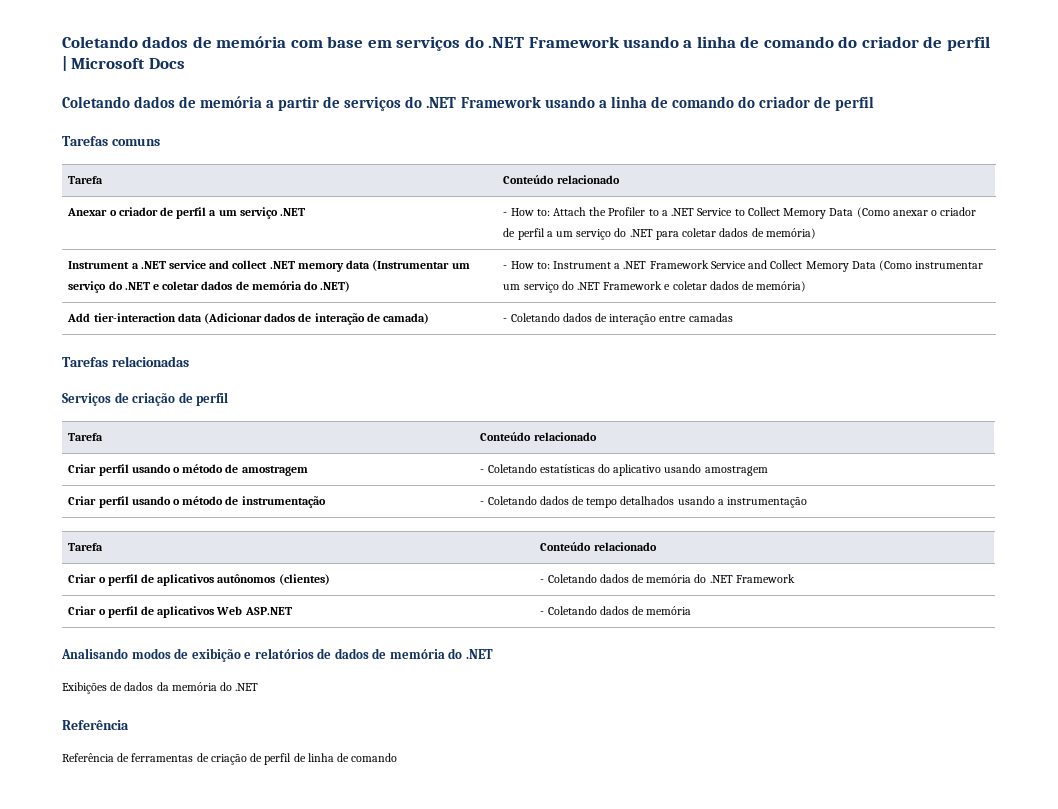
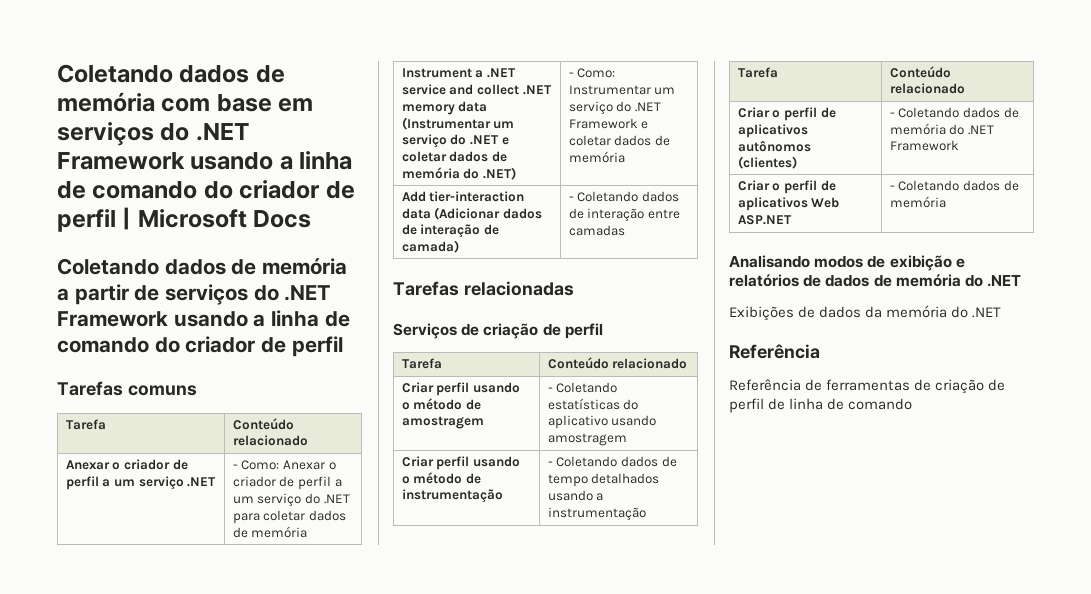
- Anexar o criador de perfil a um serviço .NET | - How to: Attach the Profiler to a .NET Service to Collect Memory Data (Como anexar o criador de perfil a um serviço do .NET para coletar dados de memória)
+ Anexar o criador de perfil a um serviço .NET | - Como: Anexar o criador de perfil a um serviço do .NET para coletar dados de memória
- - How to: Instrument a .NET Framework Service and Collect Memory Data (Como instrumentar um serviço do .NET Framework e coletar dados de memória)
+ - Como: Instrumentar um serviço do .NET Framework e coletar dados de memória

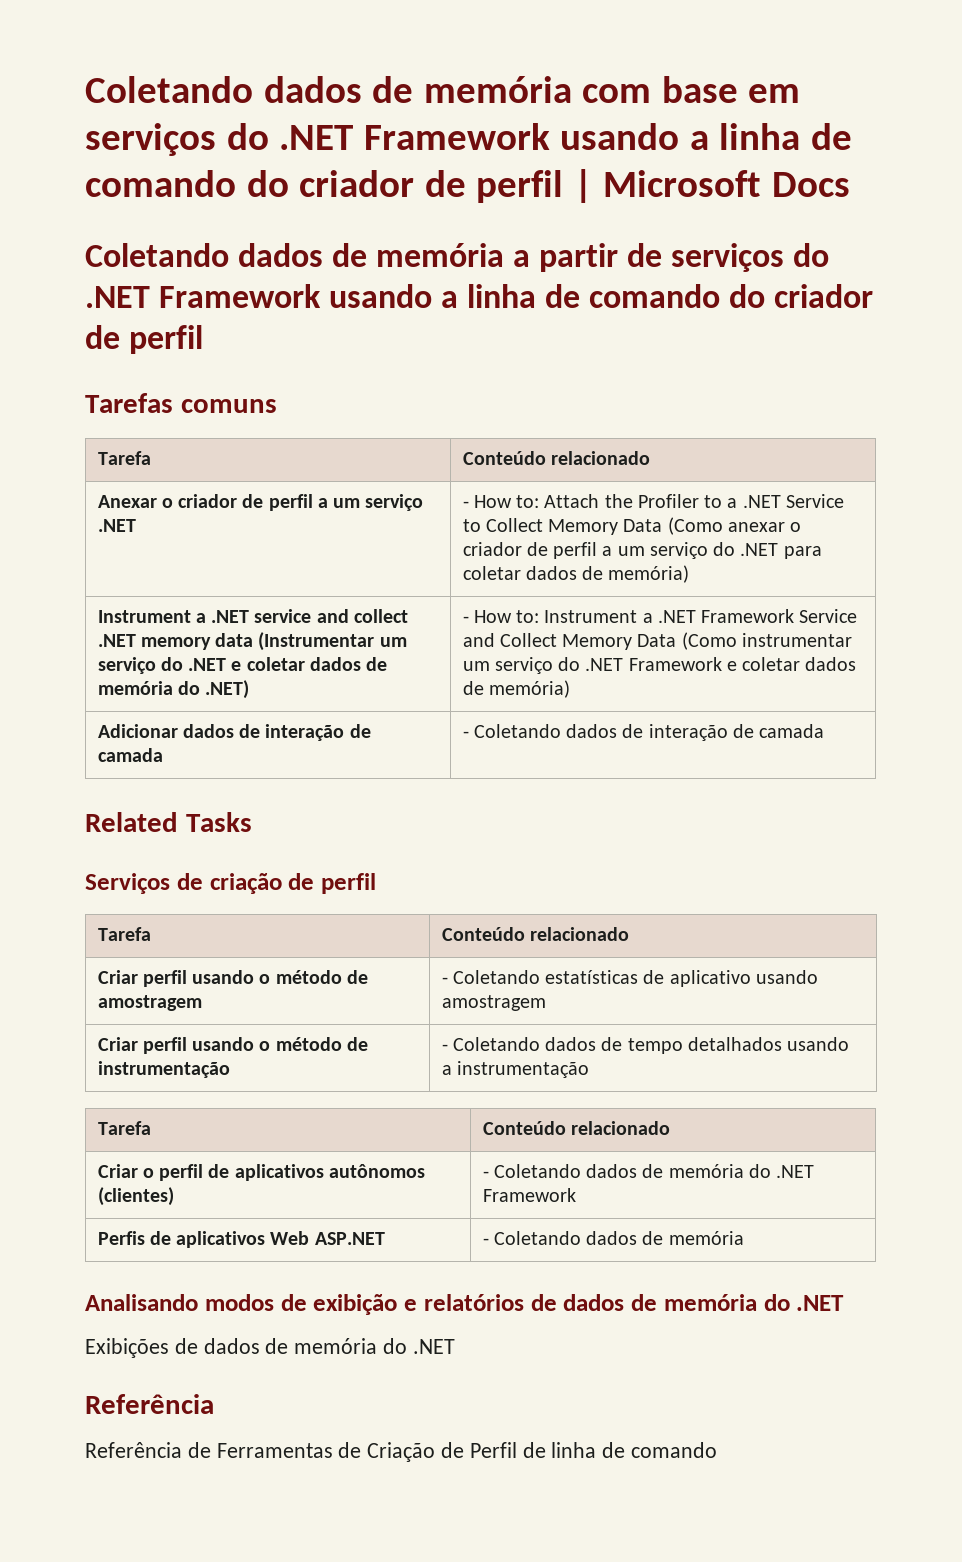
- Anexar o criador de perfil a um serviço .NET | - Como: Anexar o criador de perfil a um serviço do .NET para coletar dados de memória
+ Anexar o criador de perfil a um serviço .NET | - How to: Attach the Profiler to a .NET Service to Collect Memory Data (Como anexar o criador de perfil a um serviço do .NET para coletar dados de memória)
- - Como: Instrumentar um serviço do .NET Framework e coletar dados de memória
- Add tier-interaction data (Adicionar dados de interação de camada) | - Coletando dados de interação entre camadas
- Tarefas relacionadas
+ - How to: Instrument a .NET Framework Service and Collect Memory Data (Como instrumentar um serviço do .NET Framework e coletar dados de memória)
+ Adicionar dados de interação de camada | - Coletando dados de interação de camada
+ Related Tasks
- Criar perfil usando o método de amostragem | - Coletando estatísticas do aplicativo usando amostragem
+ Criar perfil usando o método de amostragem | - Coletando estatísticas de aplicativo usando amostragem
- Criar o perfil de aplicativos Web ASP.NET | - Coletando dados de memória
+ Perfis de aplicativos Web ASP.NET | - Coletando dados de memória
- Exibições de dados da memória do .NET
+ Exibições de dados de memória do .NET
- Referência de ferramentas de criação de perfil de linha de comando
+ Referência de Ferramentas de Criação de Perfil de linha de comando

